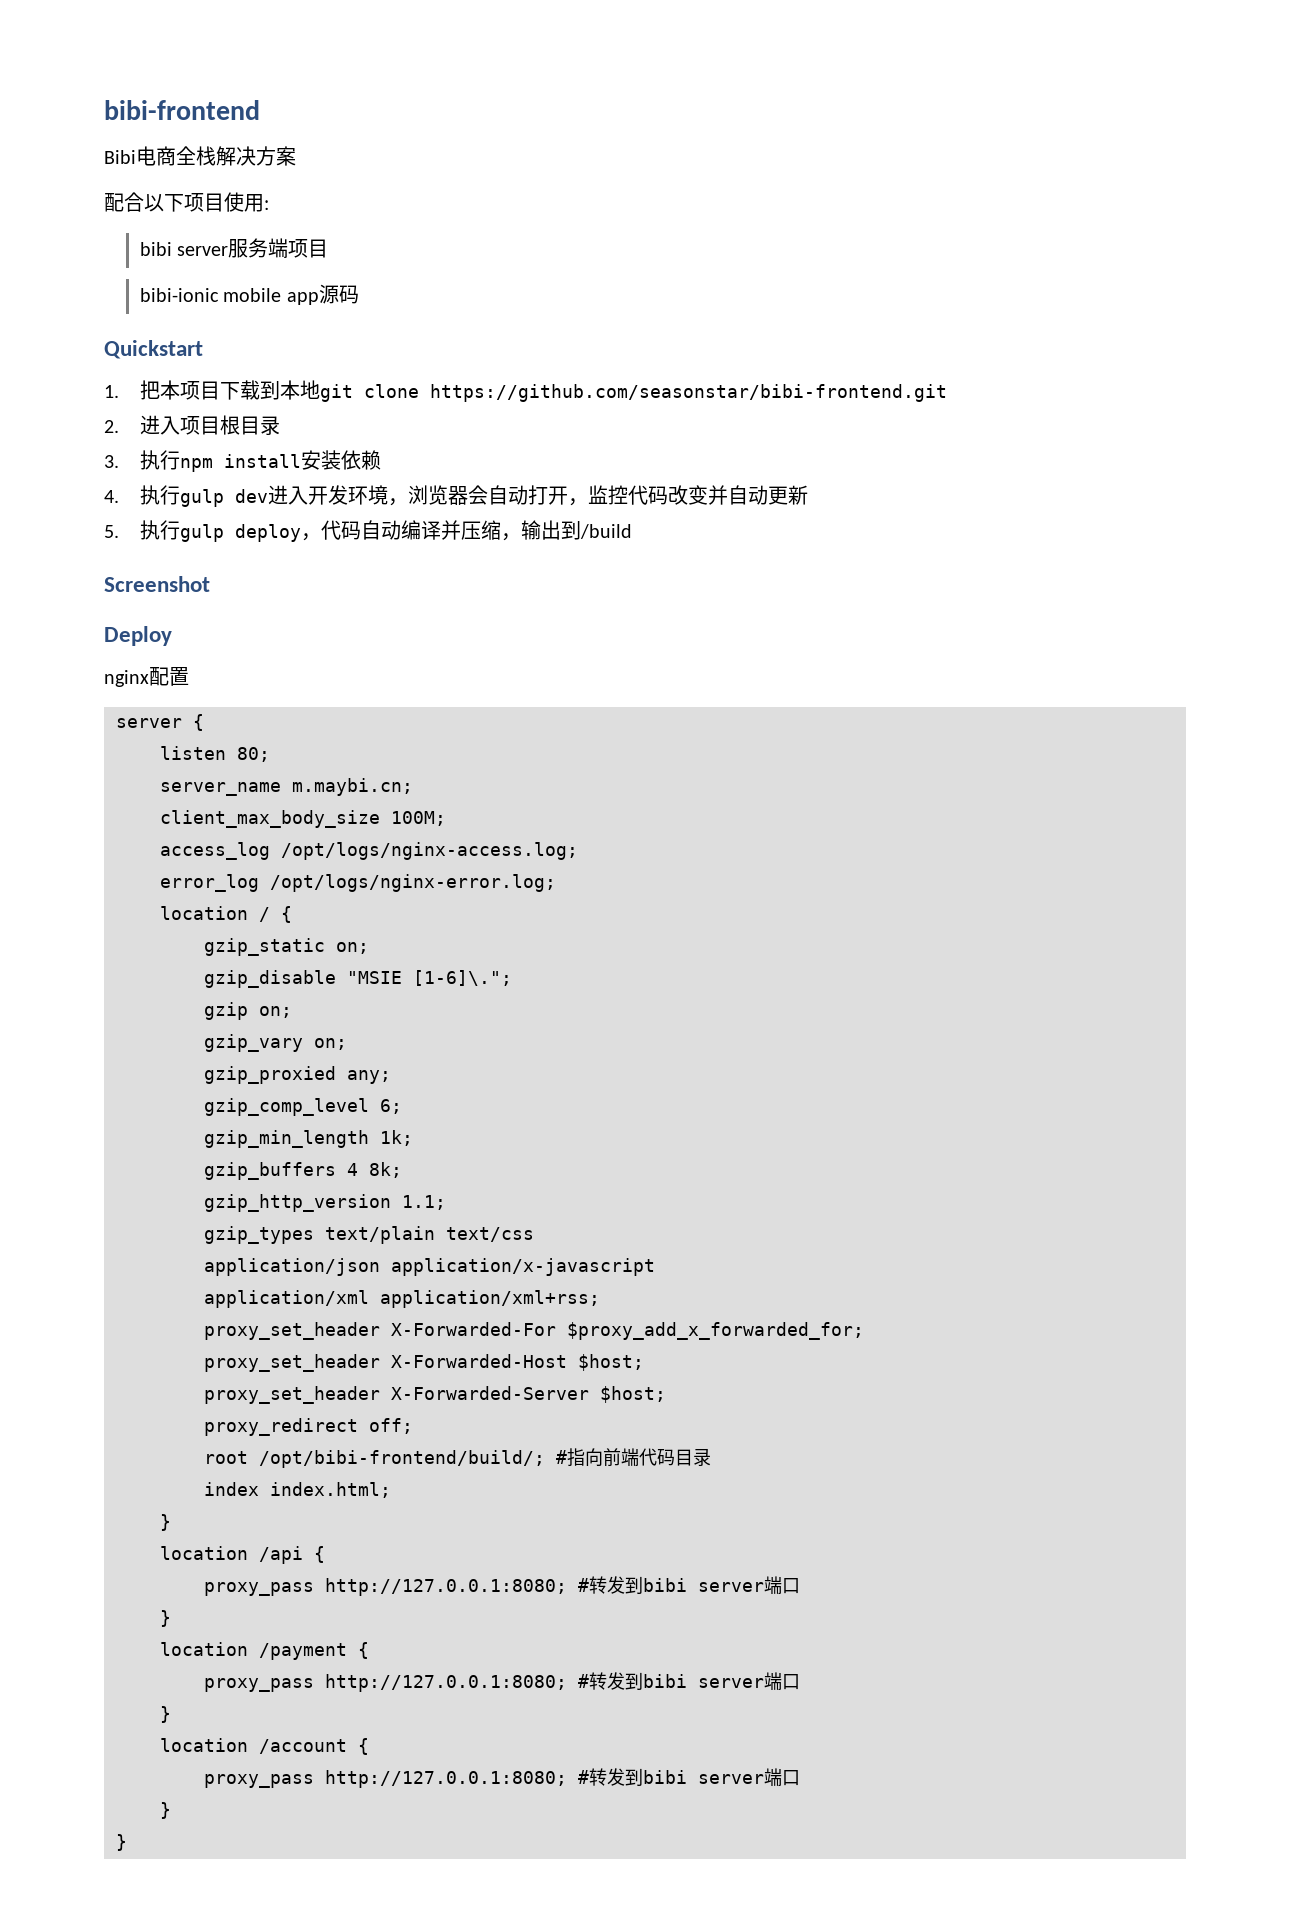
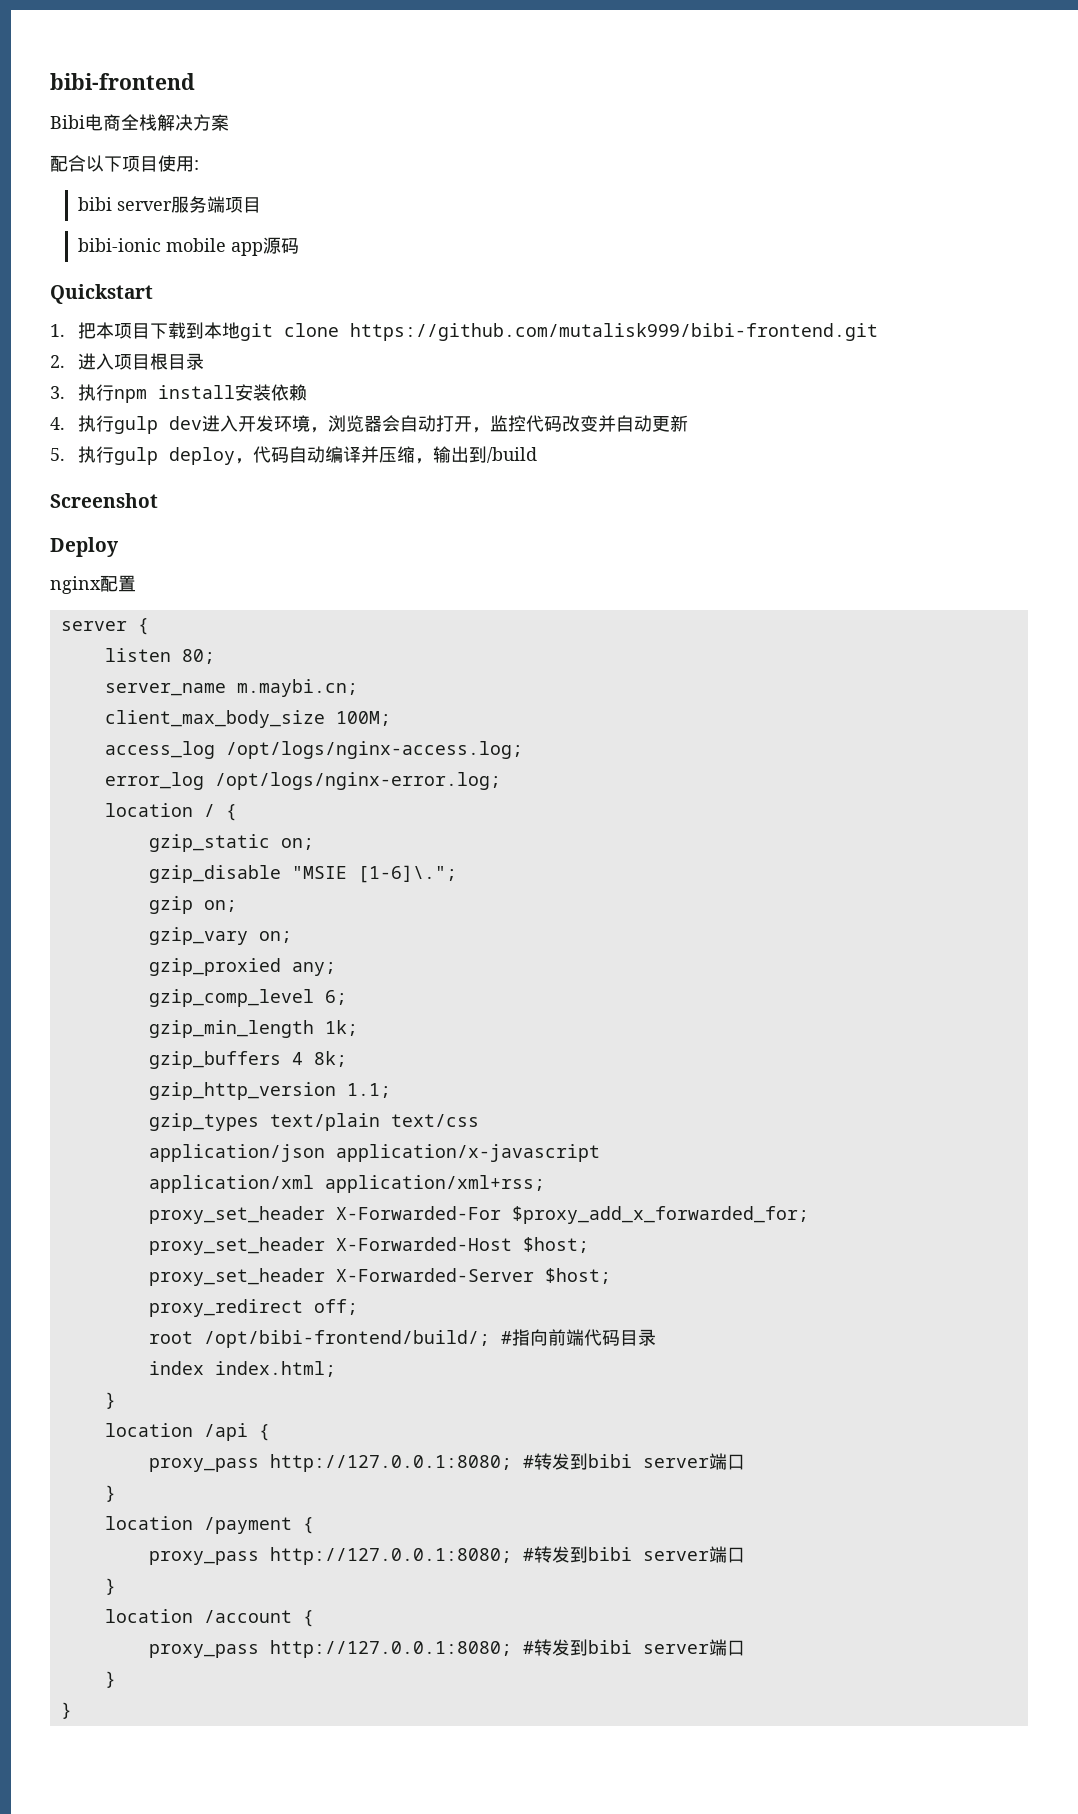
- 1.把本项目下载到本地git clone https://github.com/seasonstar/bibi-frontend.git
+ 1.把本项目下载到本地git clone https://github.com/mutalisk999/bibi-frontend.git

